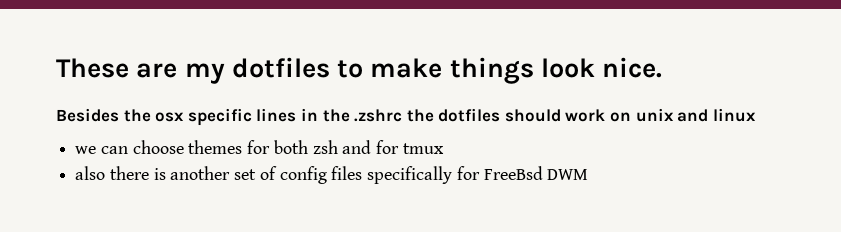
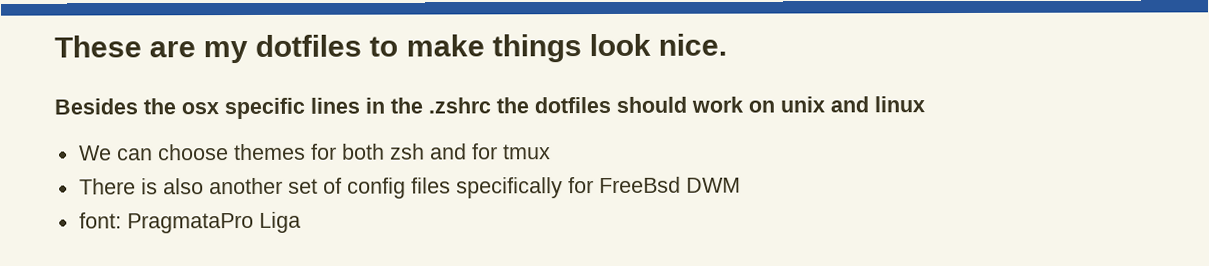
- we can choose themes for both zsh and for tmux
+ We can choose themes for both zsh and for tmux
- also there is another set of config files specifically for FreeBsd DWM
+ There is also another set of config files specifically for FreeBsd DWM
+ font: PragmataPro Liga

